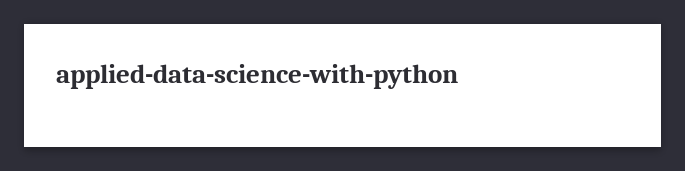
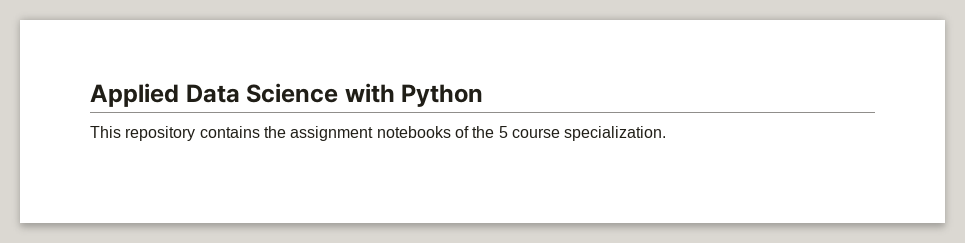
- applied-data-science-with-python
+ Applied Data Science with Python
+ This repository contains the assignment notebooks of the 5 course specialization.

